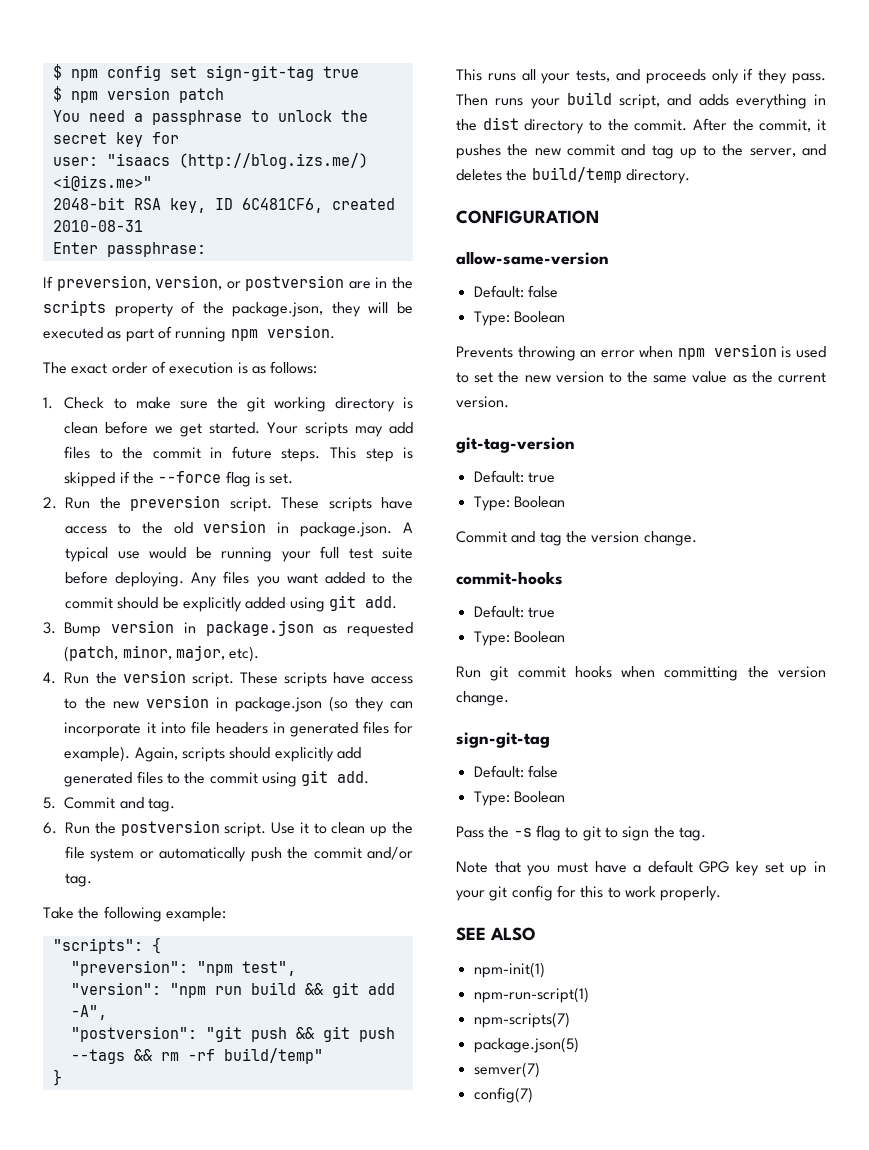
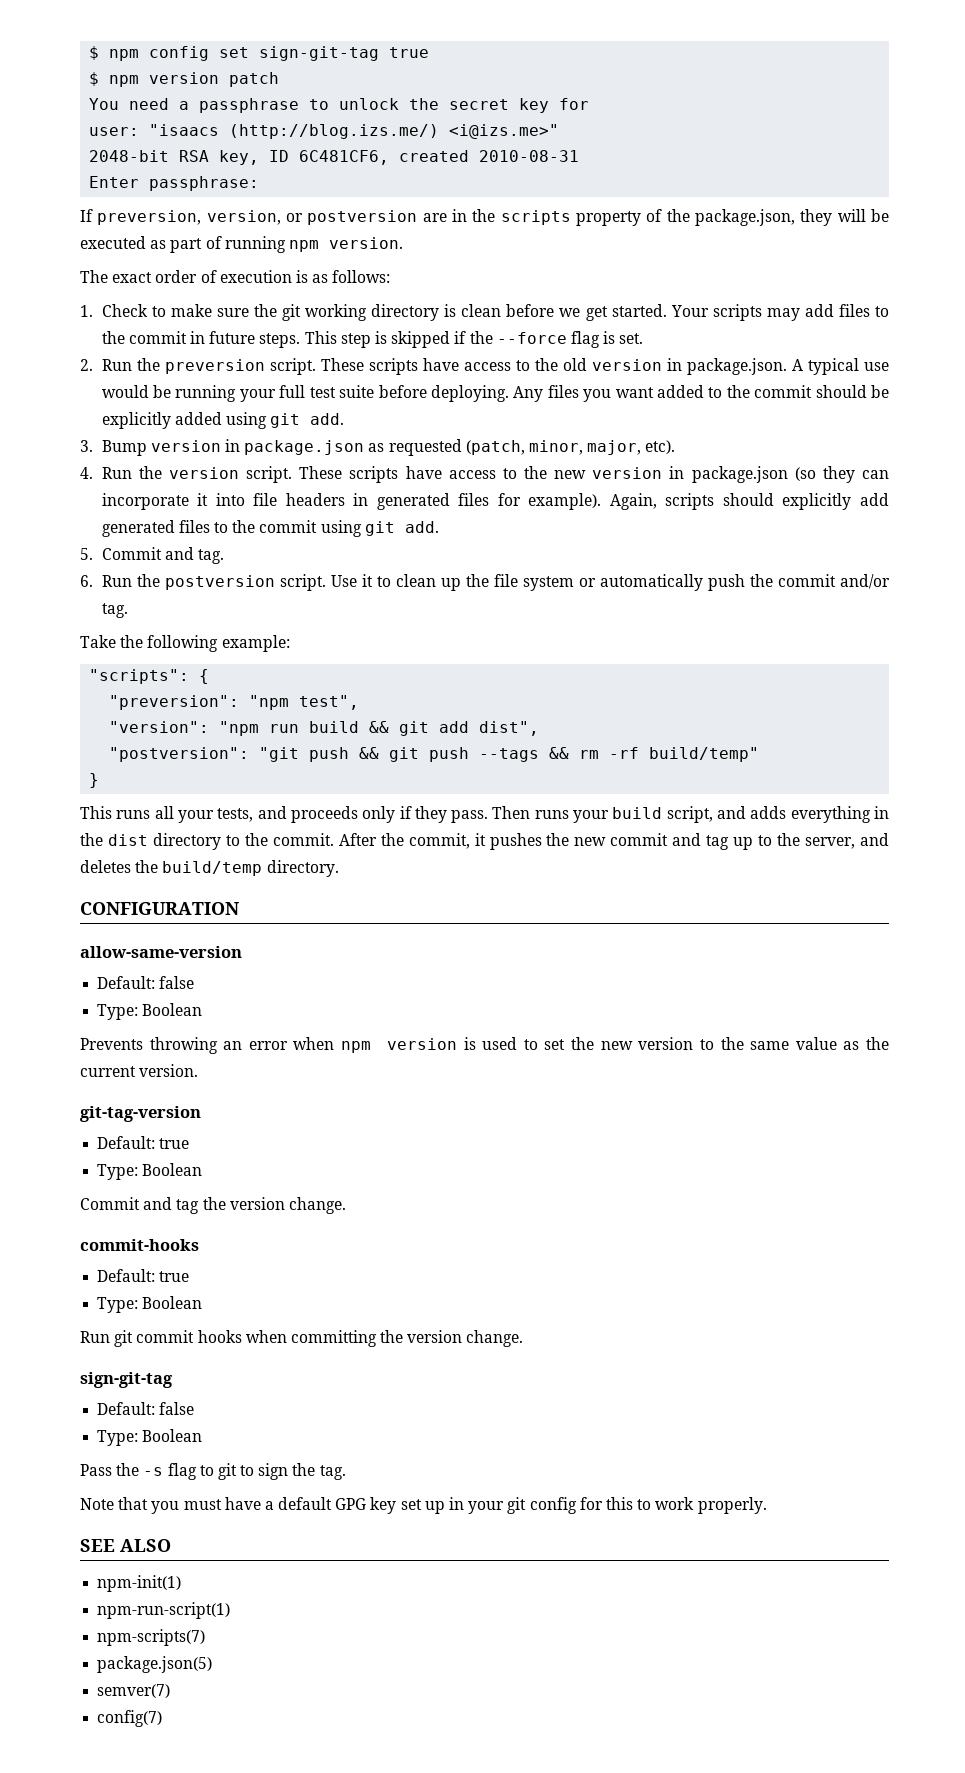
- "version": "npm run build && git add -A",
+ "version": "npm run build && git add dist",

